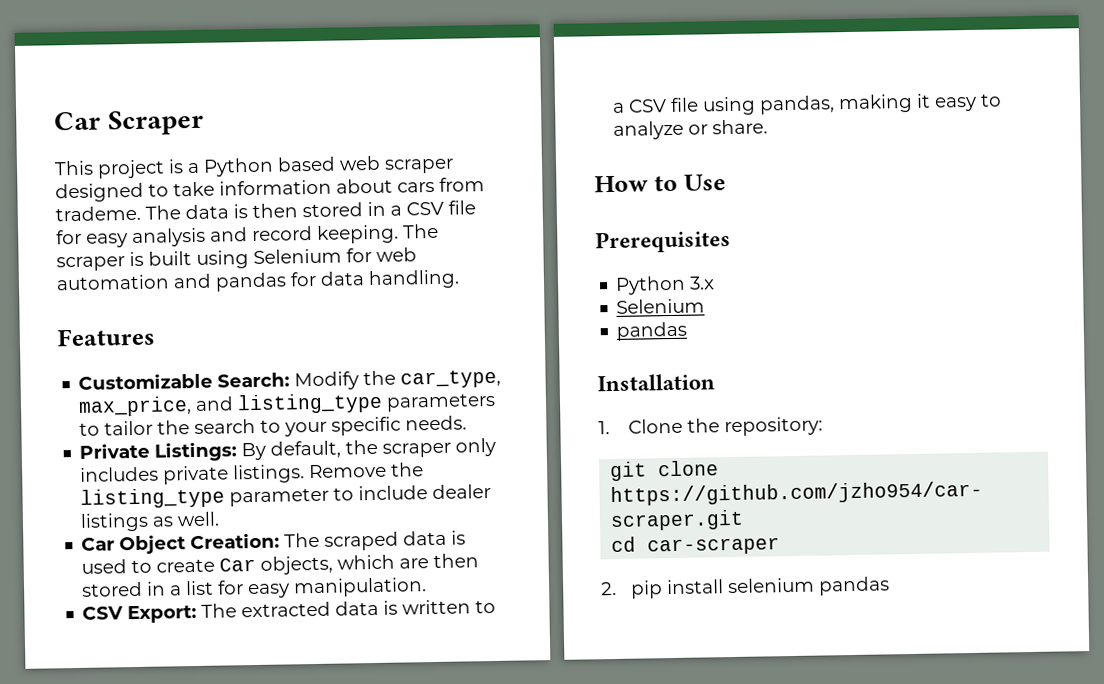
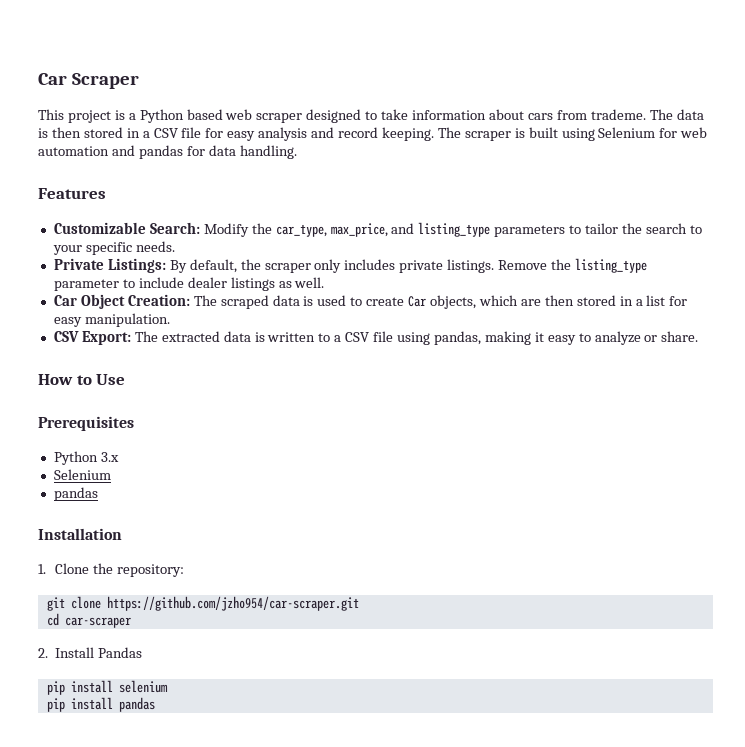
- 2. pip install selenium pandas
+ 2. Install Pandas
+ pip install selenium
+ pip install pandas

